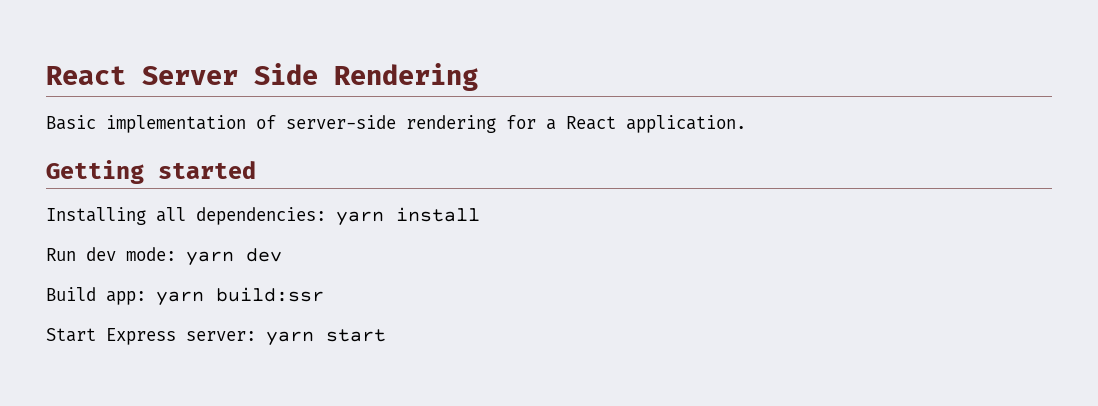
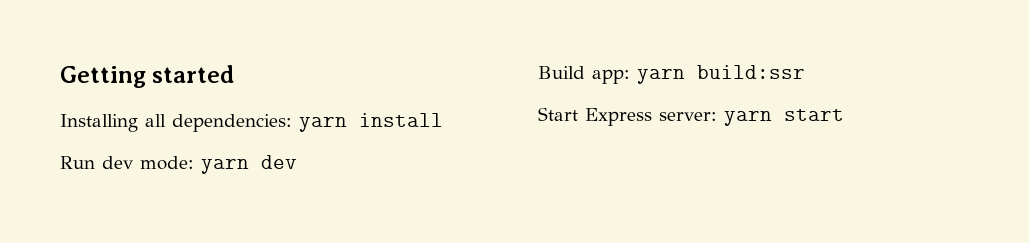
- React Server Side Rendering
- Basic implementation of server-side rendering for a React application.

